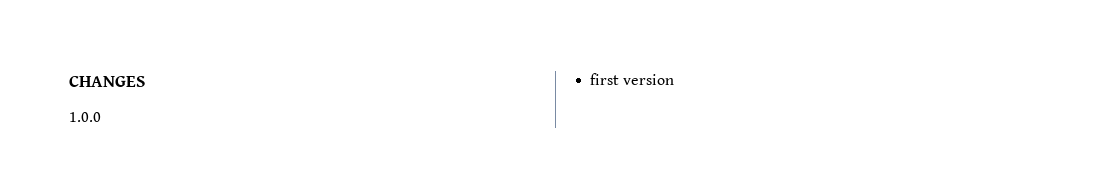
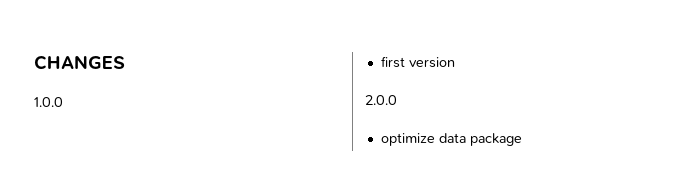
+ 2.0.0
+ optimize data package

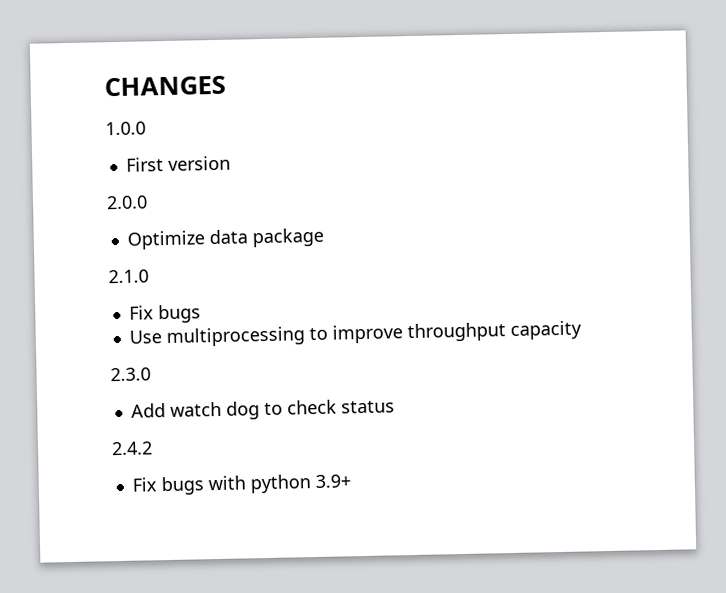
- first version
+ First version
- optimize data package
+ Optimize data package
+ 2.1.0
+ Fix bugs
+ Use multiprocessing to improve throughput capacity
+ 2.3.0
+ Add watch dog to check status
+ 2.4.2
+ Fix bugs with python 3.9+

